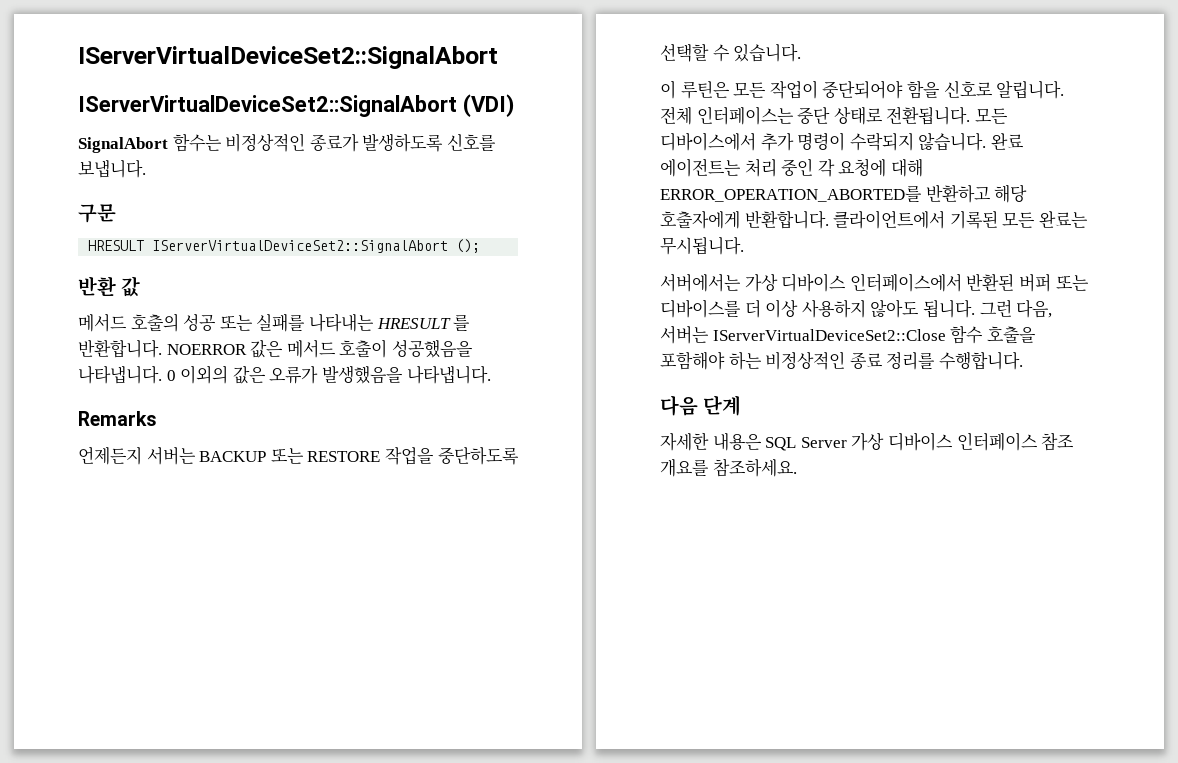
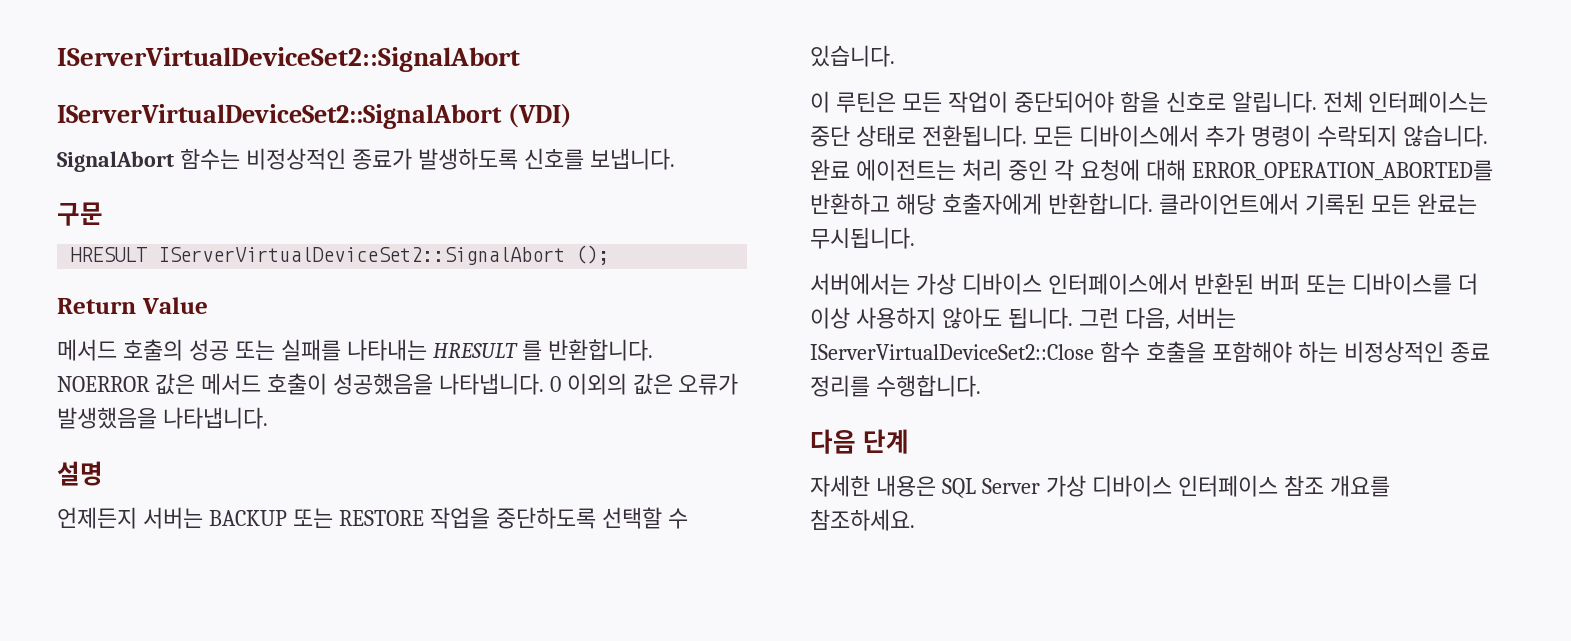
- 반환 값
+ Return Value
- Remarks
+ 설명

